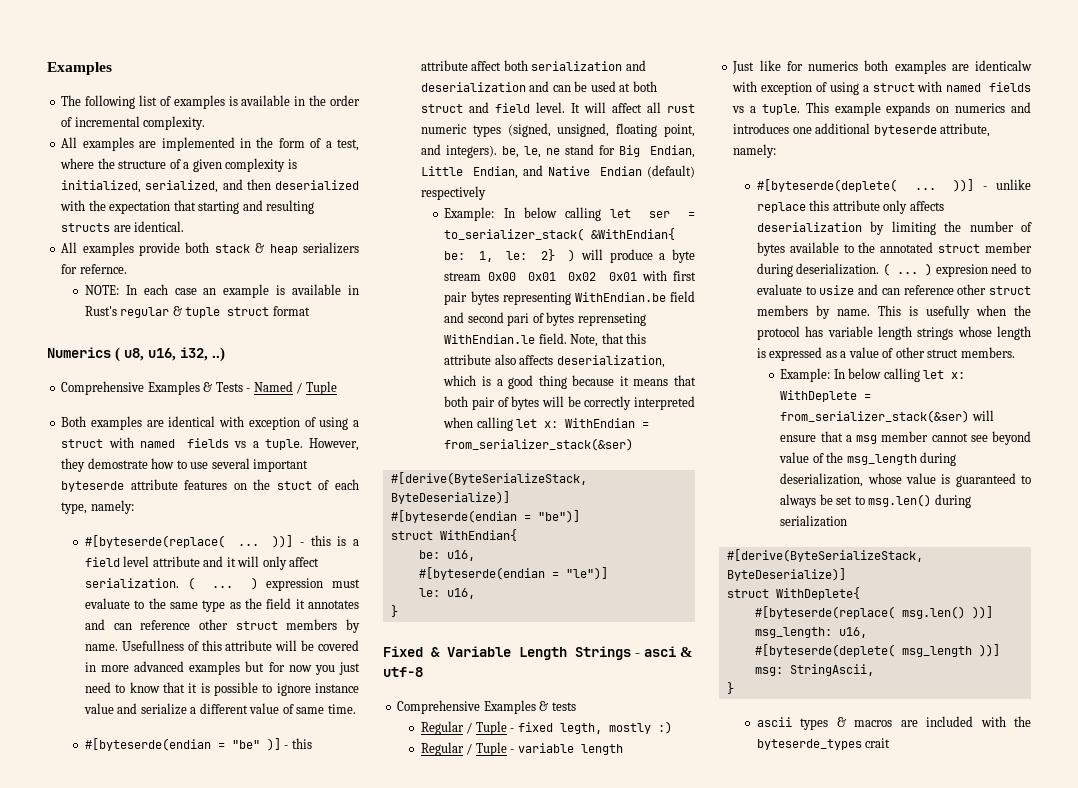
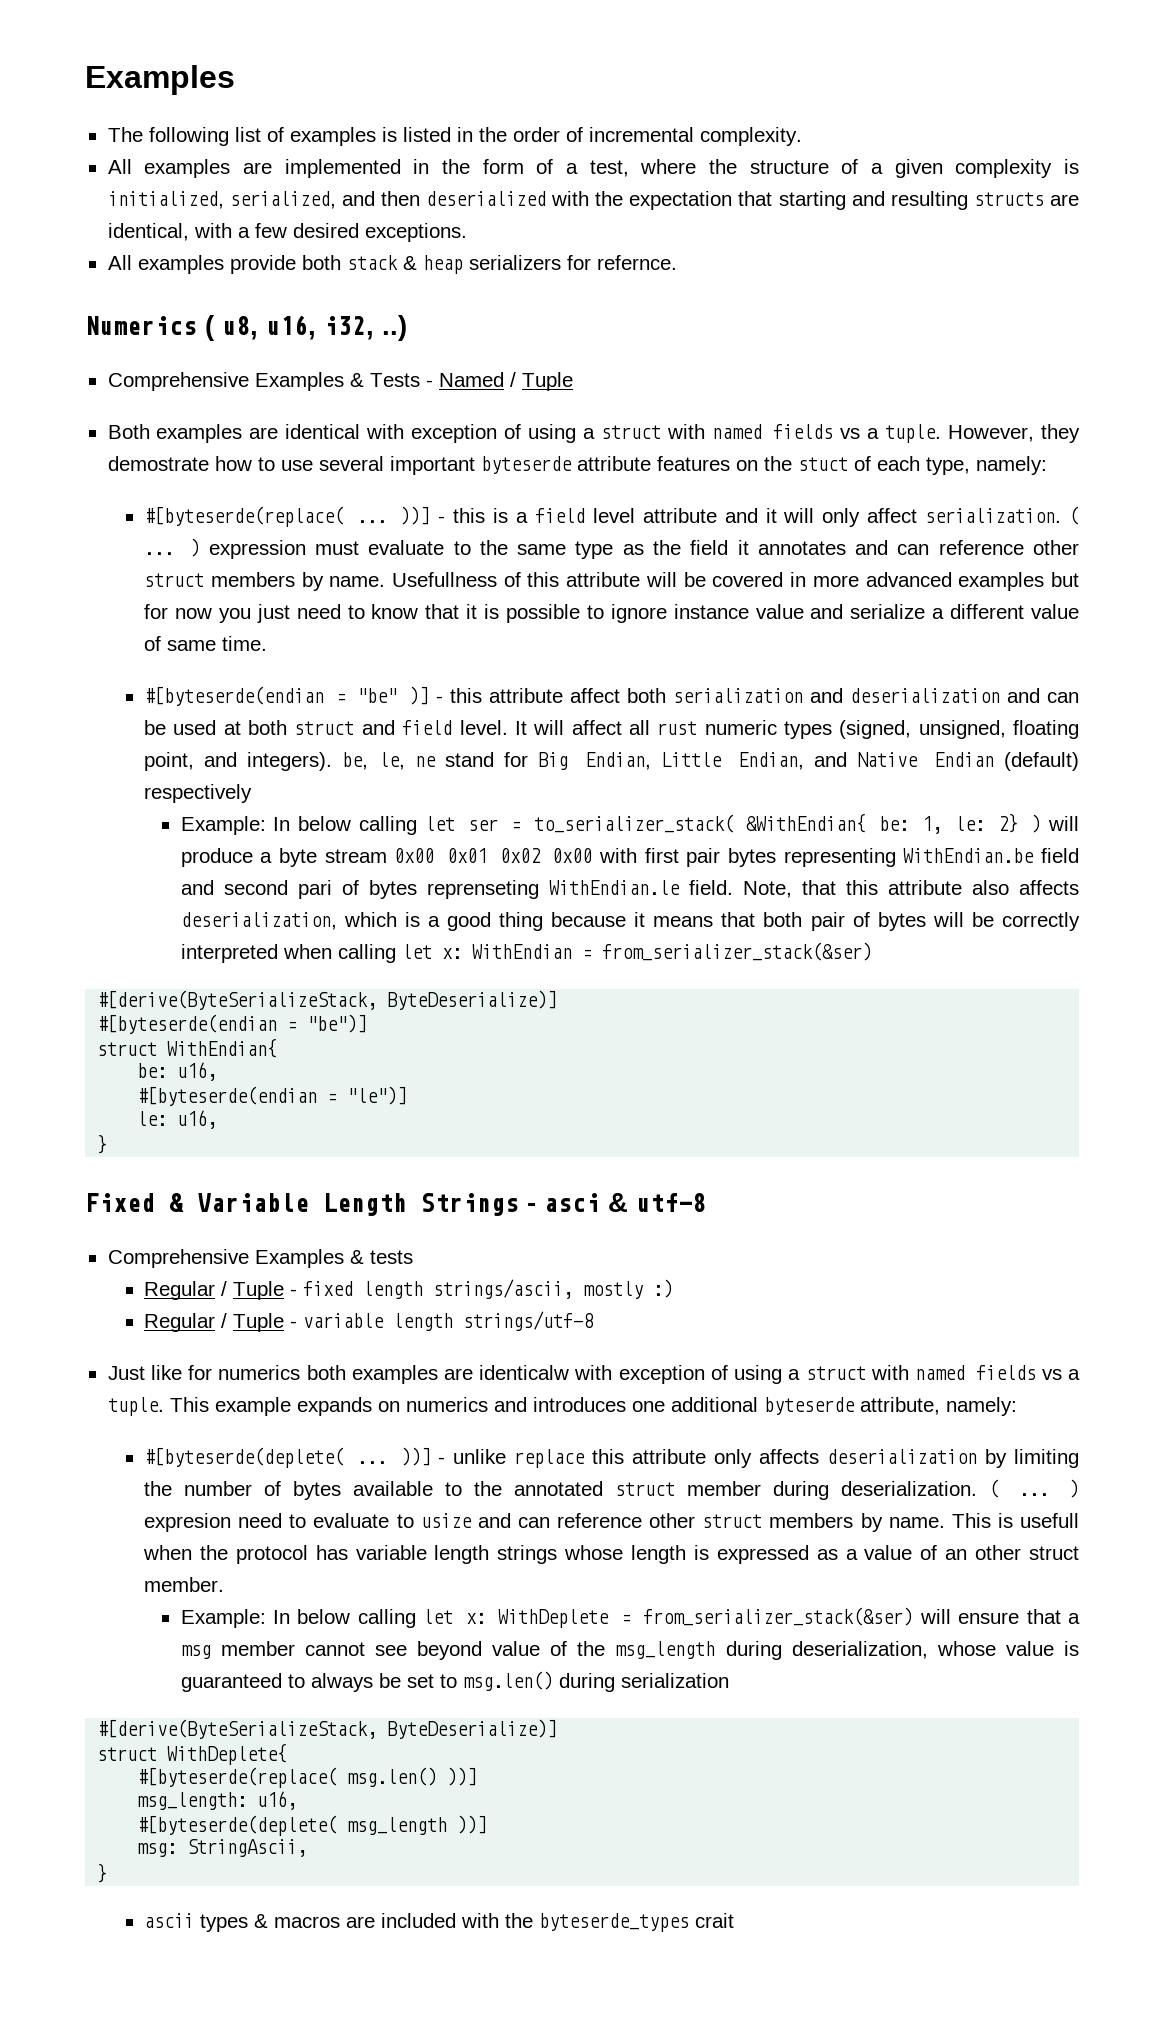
- The following list of examples is available in the order of incremental complexity.
+ The following list of examples is listed in the order of incremental complexity.
- All examples are implemented in the form of a test, where the structure of a given complexity is initialized, serialized, and then deserialized with the expectation that starting and resulting structs are identical.
+ All examples are implemented in the form of a test, where the structure of a given complexity is initialized, serialized, and then deserialized with the expectation that starting and resulting structs are identical, with a few desired exceptions.
- NOTE: In each case an example is available in Rust's regular & tuple struct format
- Example: In below calling let ser = to_serializer_stack( &WithEndian{ be: 1, le: 2} ) will produce a byte stream 0x00 0x01 0x02 0x01 with first pair bytes representing WithEndian.be field and second pari of bytes reprenseting WithEndian.le field.
+ Example: In below calling let ser = to_serializer_stack( &WithEndian{ be: 1, le: 2} ) will produce a byte stream 0x00 0x01 0x02 0x00 with first pair bytes representing WithEndian.be field and second pari of bytes reprenseting WithEndian.le field.
- Regular / Tuple - fixed legth, mostly :)
+ Regular / Tuple - fixed length strings/ascii, mostly :)
- Regular / Tuple - variable length
+ Regular / Tuple - variable length strings/utf-8
- This is usefully when the protocol has variable length strings whose length is expressed as a value of other struct members.
+ This is usefull when the protocol has variable length strings whose length is expressed as a value of an other struct member.

